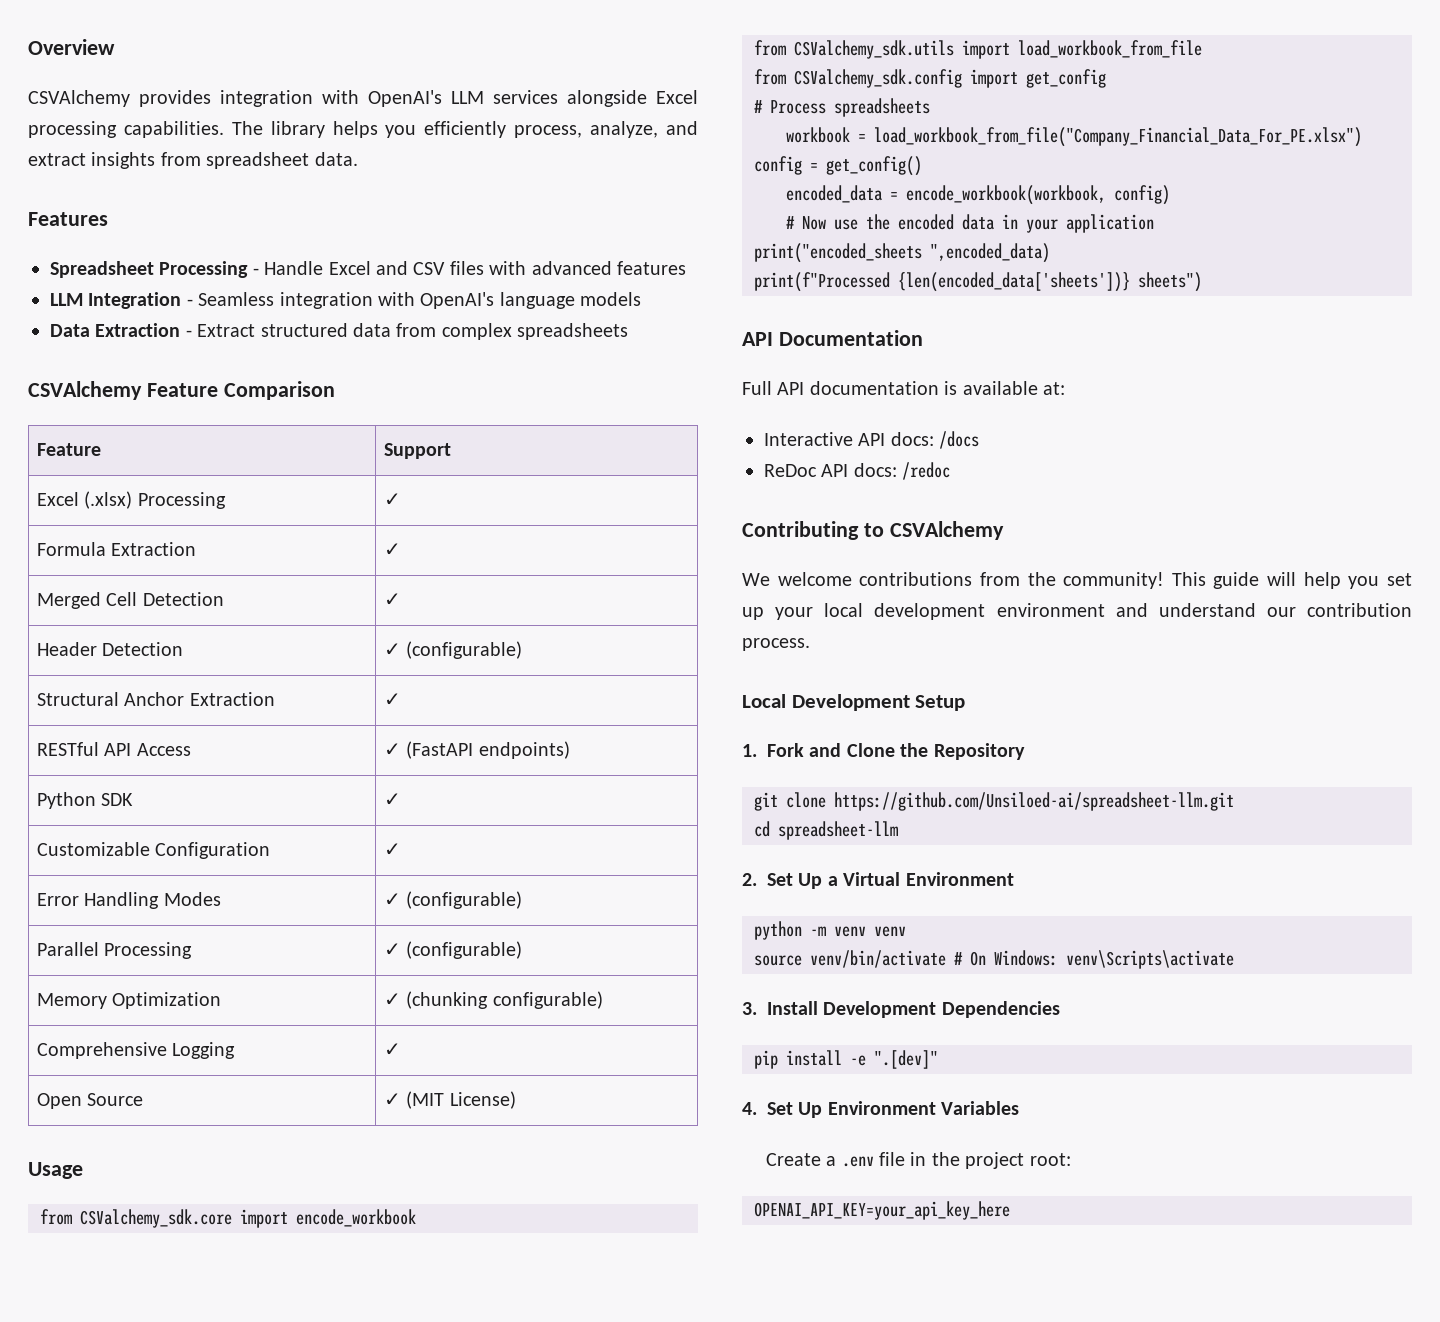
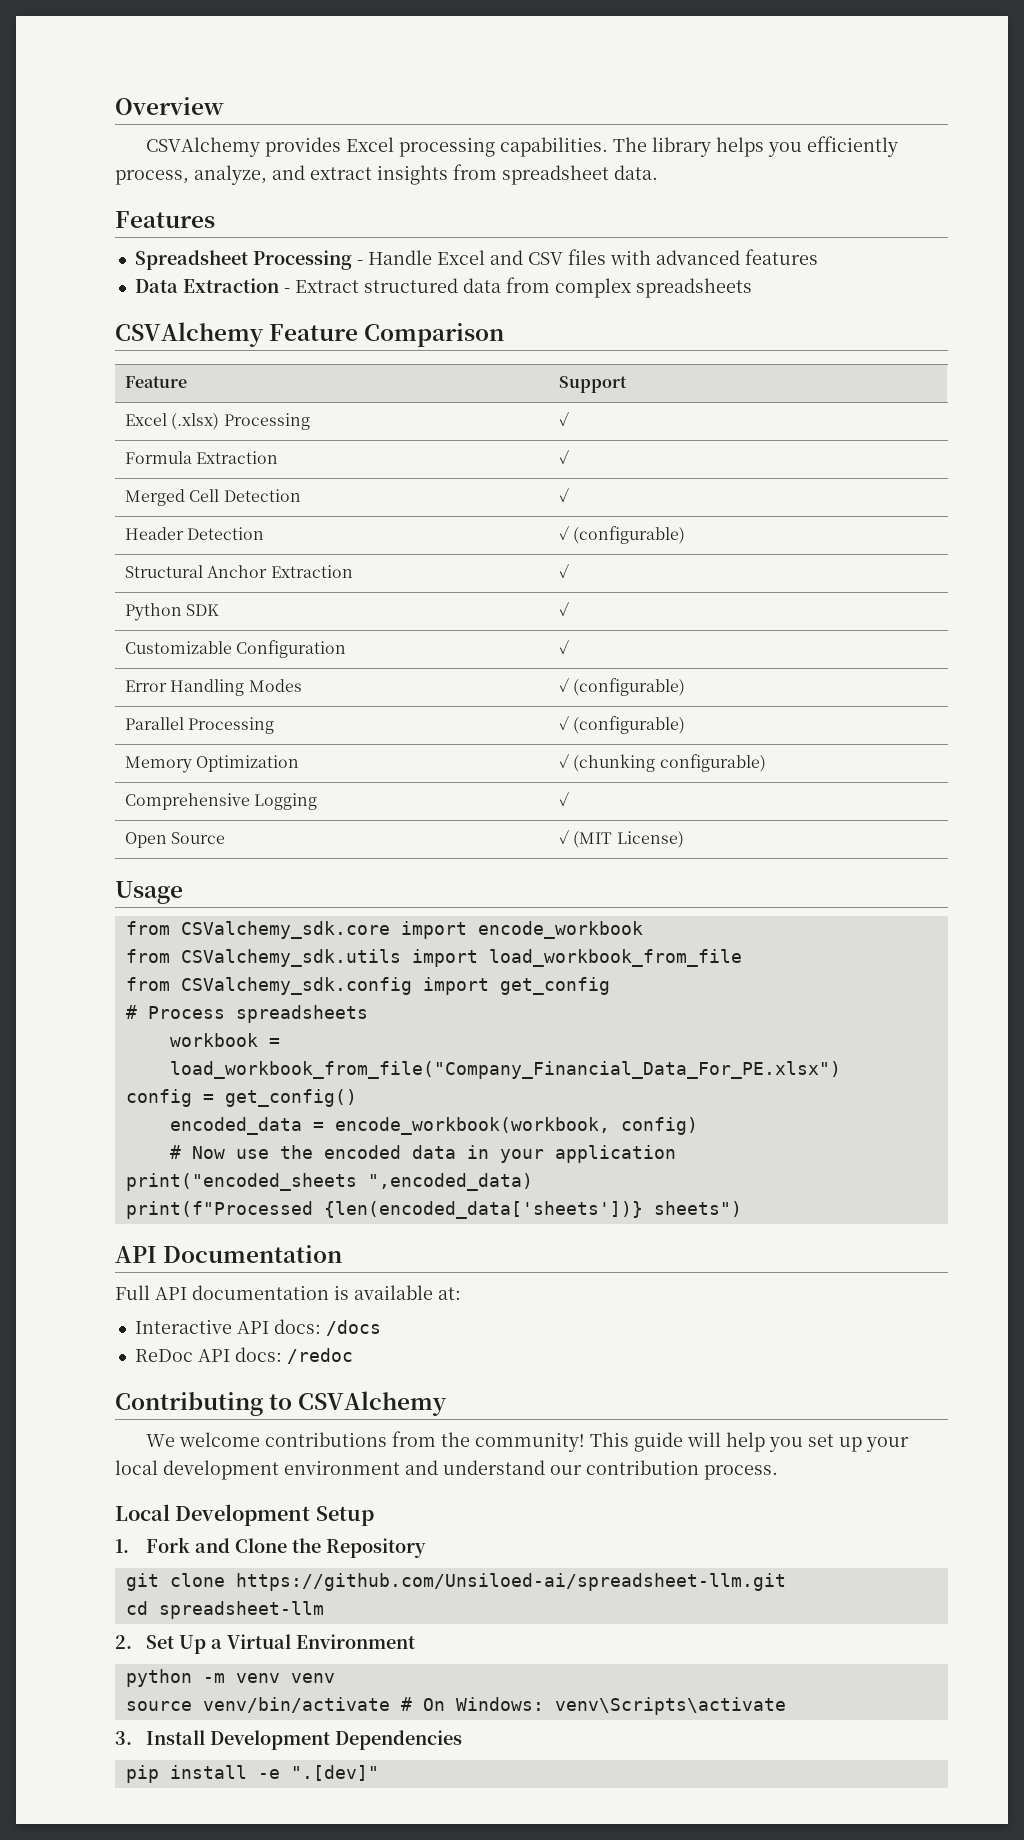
- CSVAlchemy provides integration with OpenAI's LLM services alongside Excel processing capabilities.
+ CSVAlchemy provides Excel processing capabilities.
- LLM Integration - Seamless integration with OpenAI's language models
- RESTful API Access | ✓ (FastAPI endpoints)
- 4. Set Up Environment Variables
- Create a .env file in the project root:
- OPENAI_API_KEY=your_api_key_here

